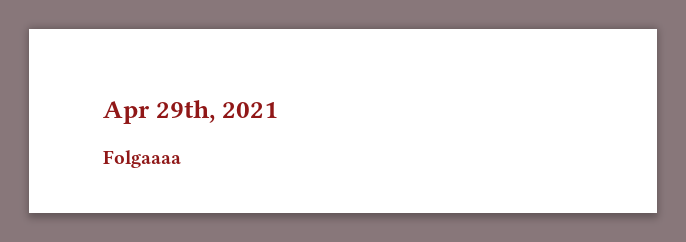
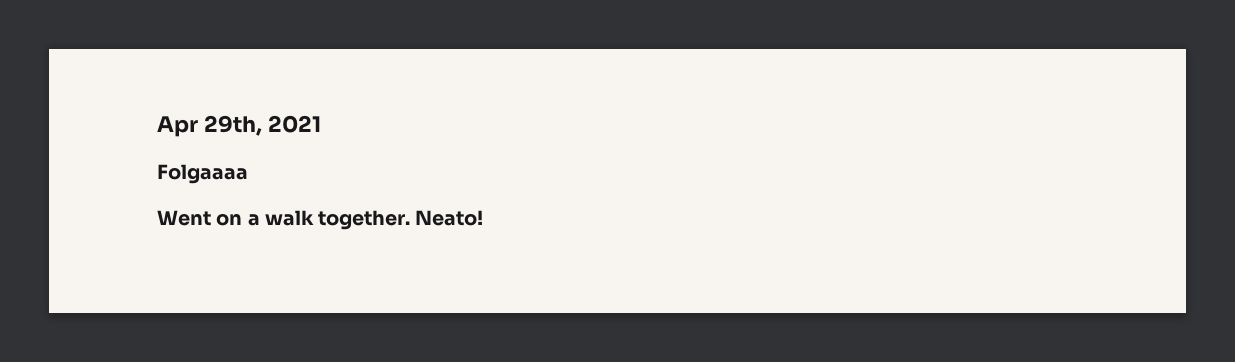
+ Went on a walk together. Neato!

